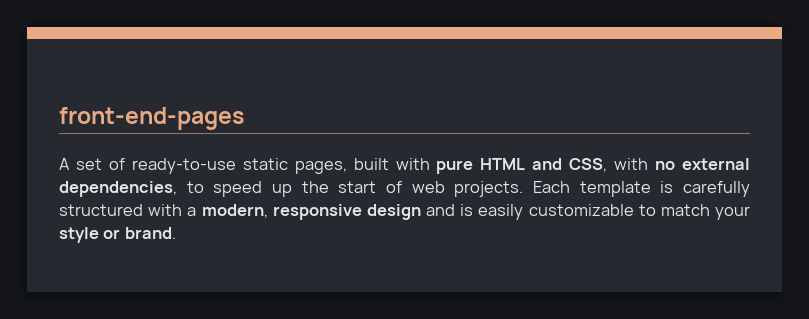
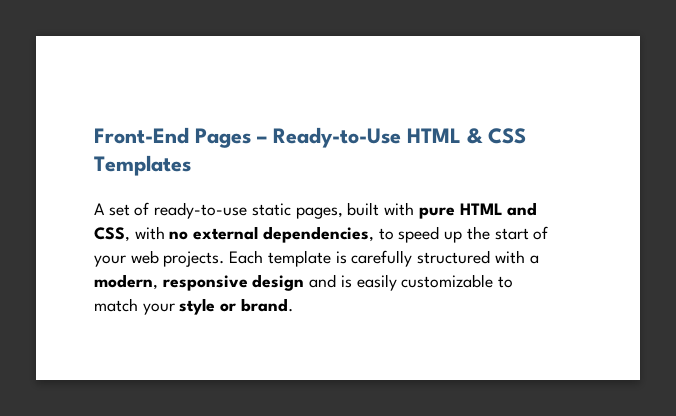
- front-end-pages
+ Front-End Pages – Ready-to-Use HTML & CSS Templates
- A set of ready-to-use static pages, built with pure HTML and CSS, with no external dependencies, to speed up the start of web projects.
+ A set of ready-to-use static pages, built with pure HTML and CSS, with no external dependencies, to speed up the start of your web projects.

